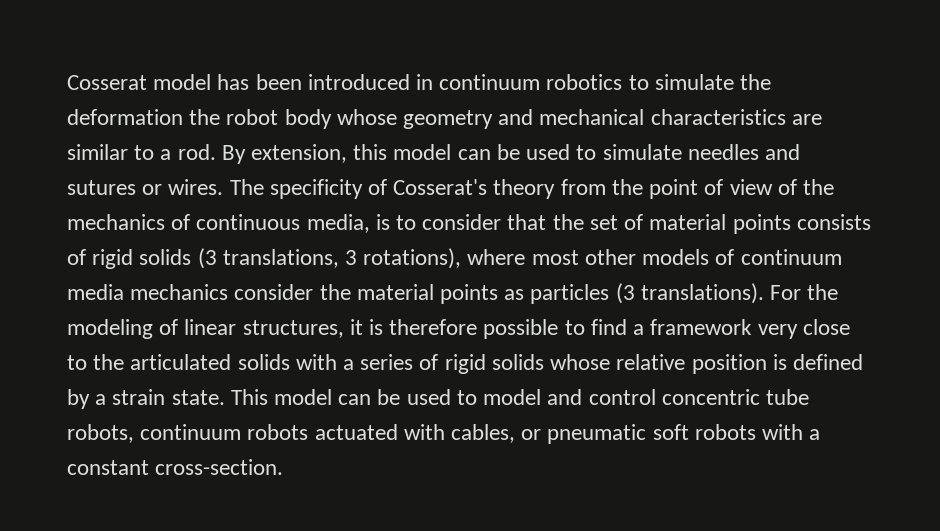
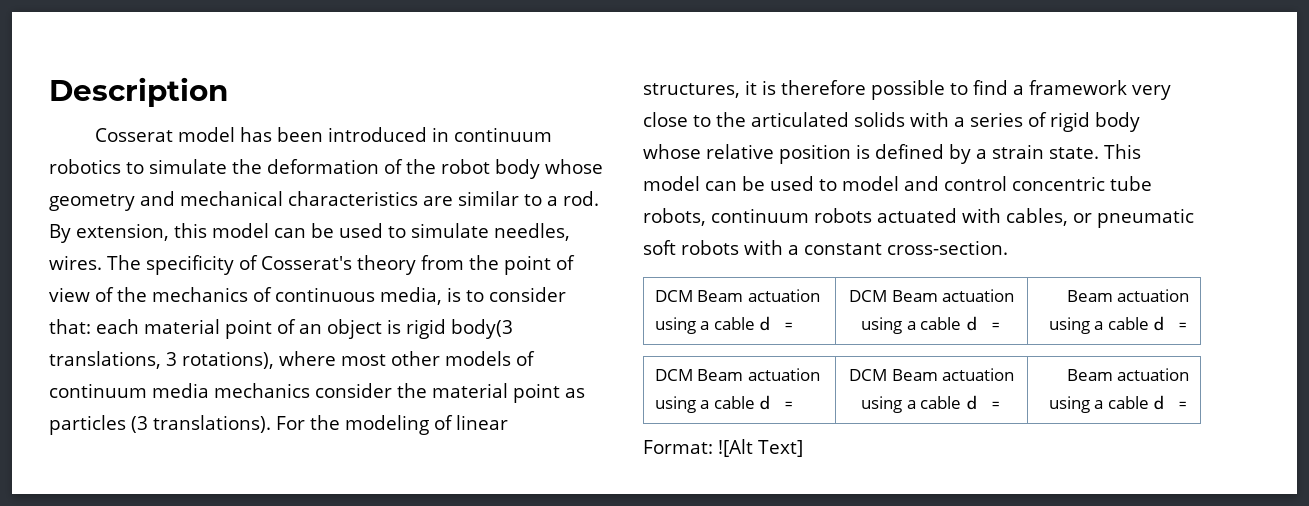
+ Description
- Cosserat model has been introduced in continuum robotics to simulate the deformation the robot body whose geometry and mechanical characteristics are similar to a rod.
+ Cosserat model has been introduced in continuum robotics to simulate the deformation of the robot body whose geometry and mechanical characteristics are similar to a rod.
- By extension, this model can be used to simulate needles and sutures or wires.
+ By extension, this model can be used to simulate needles, wires.
- The specificity of Cosserat's theory from the point of view of the mechanics of continuous media, is to consider that the set of material points consists of rigid solids (3 translations, 3 rotations), where most other models of continuum media mechanics consider the material points as particles (3 translations).
+ The specificity of Cosserat's theory from the point of view of the mechanics of continuous media, is to consider that: each material point of an object is rigid body(3 translations, 3 rotations), where most other models of continuum media mechanics consider the material point as particles (3 translations).
- For the modeling of linear structures, it is therefore possible to find a framework very close to the articulated solids with a series of rigid solids whose relative position is defined by a strain state.
+ For the modeling of linear structures, it is therefore possible to find a framework very close to the articulated solids with a series of rigid body whose relative position is defined by a strain state.
  This model can be used to model and control concentric tube robots, continuum robots actuated with cables, or pneumatic soft robots with a constant cross-section.
+ DCM Beam actuation using a cable d = | DCM Beam actuation using a cable d = | Beam actuation using a cable d =
+ DCM Beam actuation using a cable d = | DCM Beam actuation using a cable d = | Beam actuation using a cable d =
+ Format: ![Alt Text]

